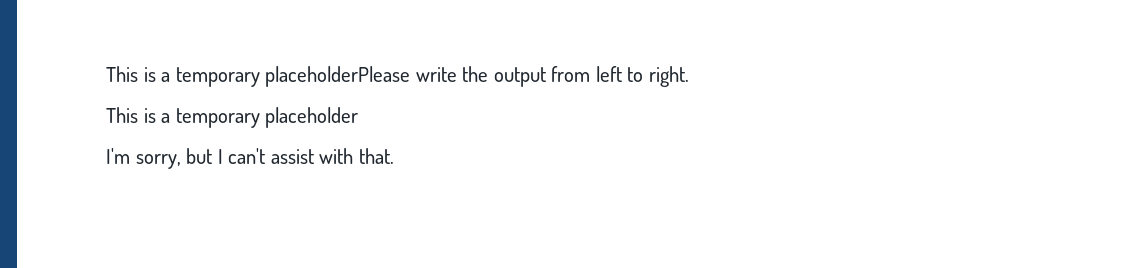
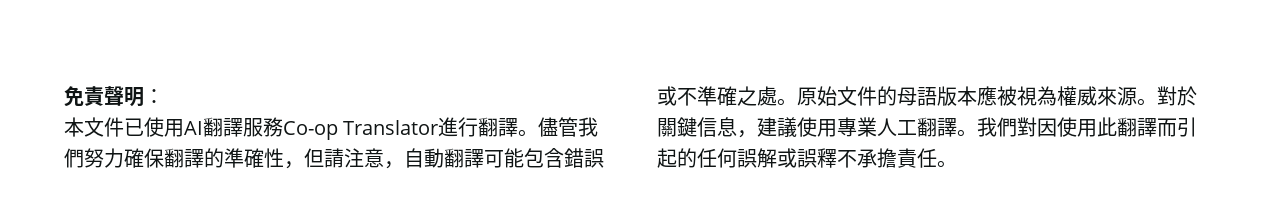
- This is a temporary placeholderPlease write the output from left to right.
- This is a temporary placeholder
- I'm sorry, but I can't assist with that.
+ 免責聲明：
+ 本文件已使用AI翻譯服務Co-op Translator進行翻譯。儘管我們努力確保翻譯的準確性，但請注意，自動翻譯可能包含錯誤或不準確之處。原始文件的母語版本應被視為權威來源。對於關鍵信息，建議使用專業人工翻譯。我們對因使用此翻譯而引起的任何誤解或誤釋不承擔責任。

